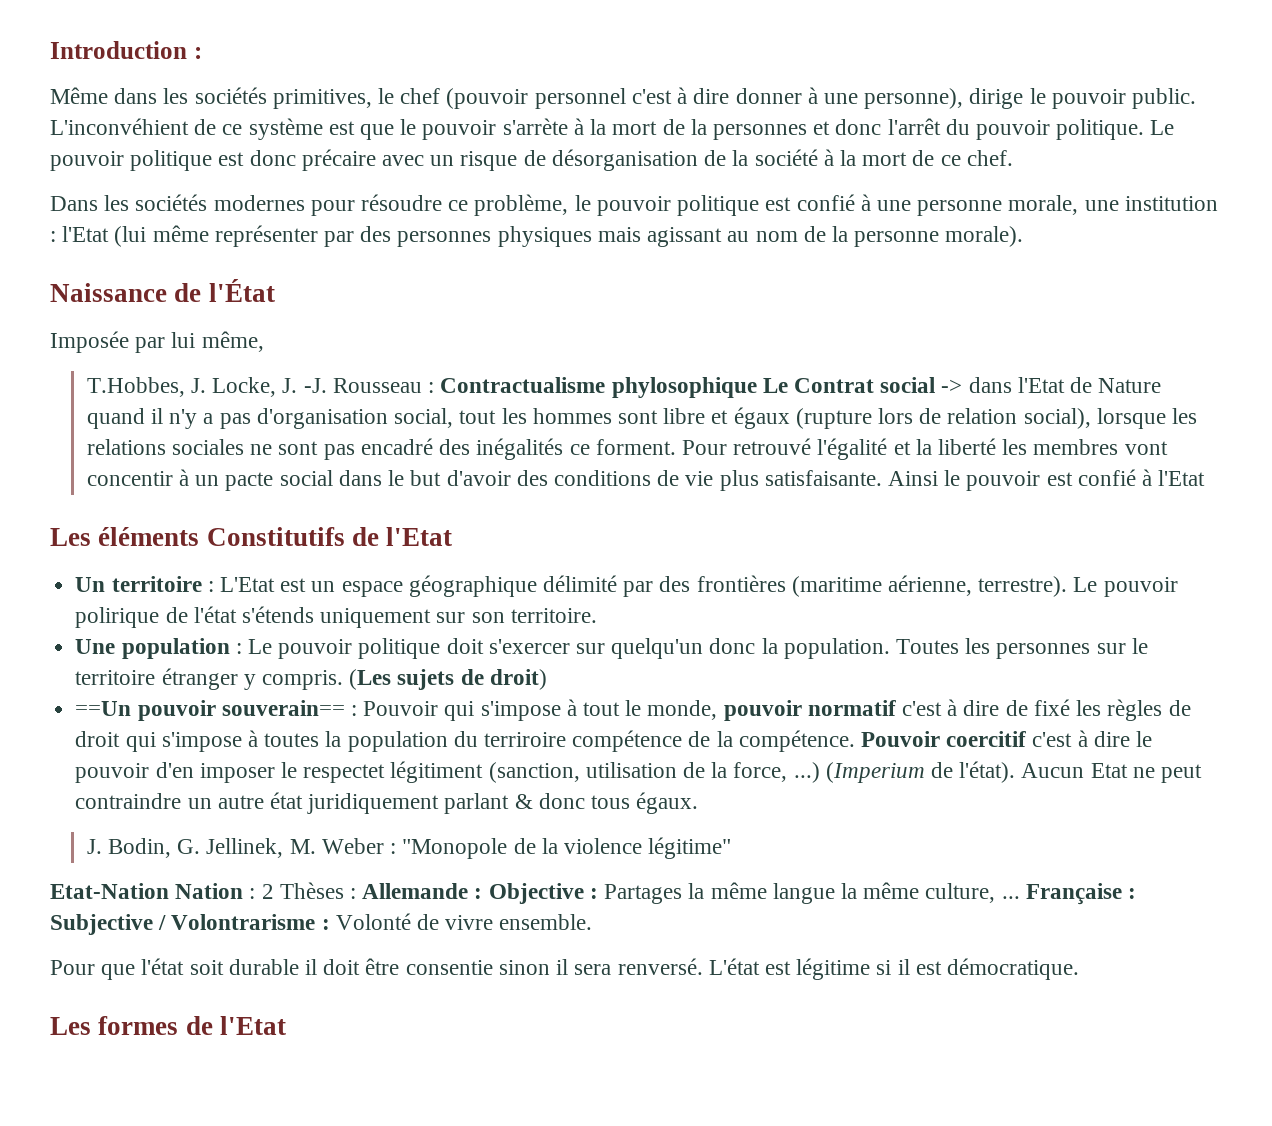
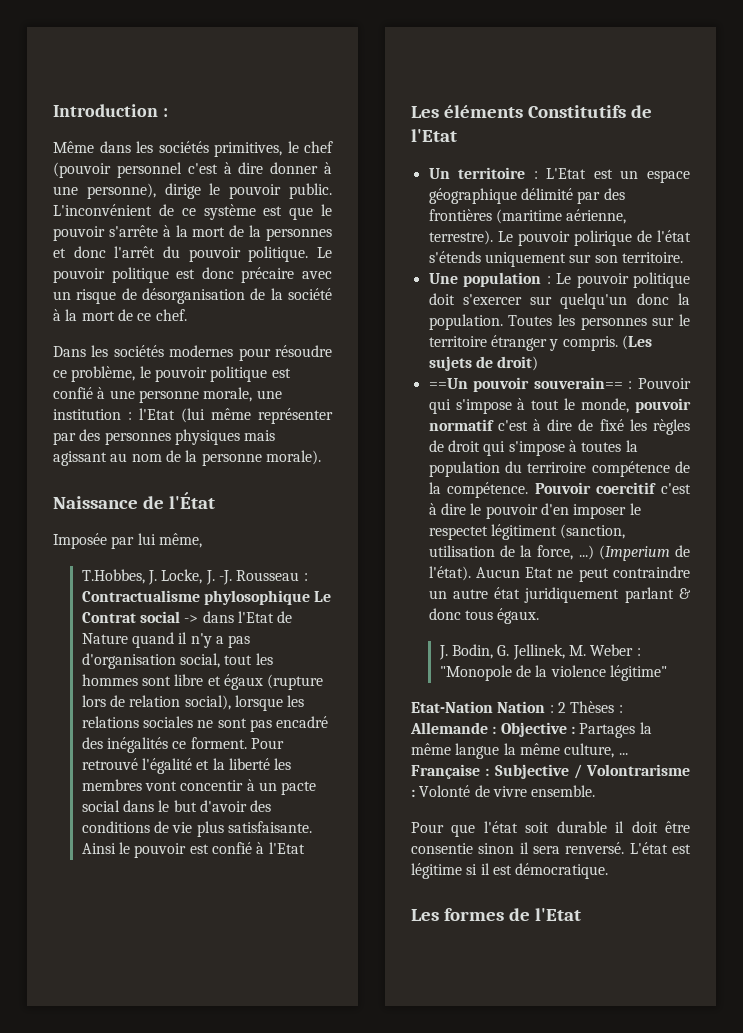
- L'inconvéhient de ce système est que le pouvoir s'arrète à la mort de la personnes et donc l'arrêt du pouvoir politique.
+ L'inconvénient de ce système est que le pouvoir s'arrête à la mort de la personnes et donc l'arrêt du pouvoir politique.

